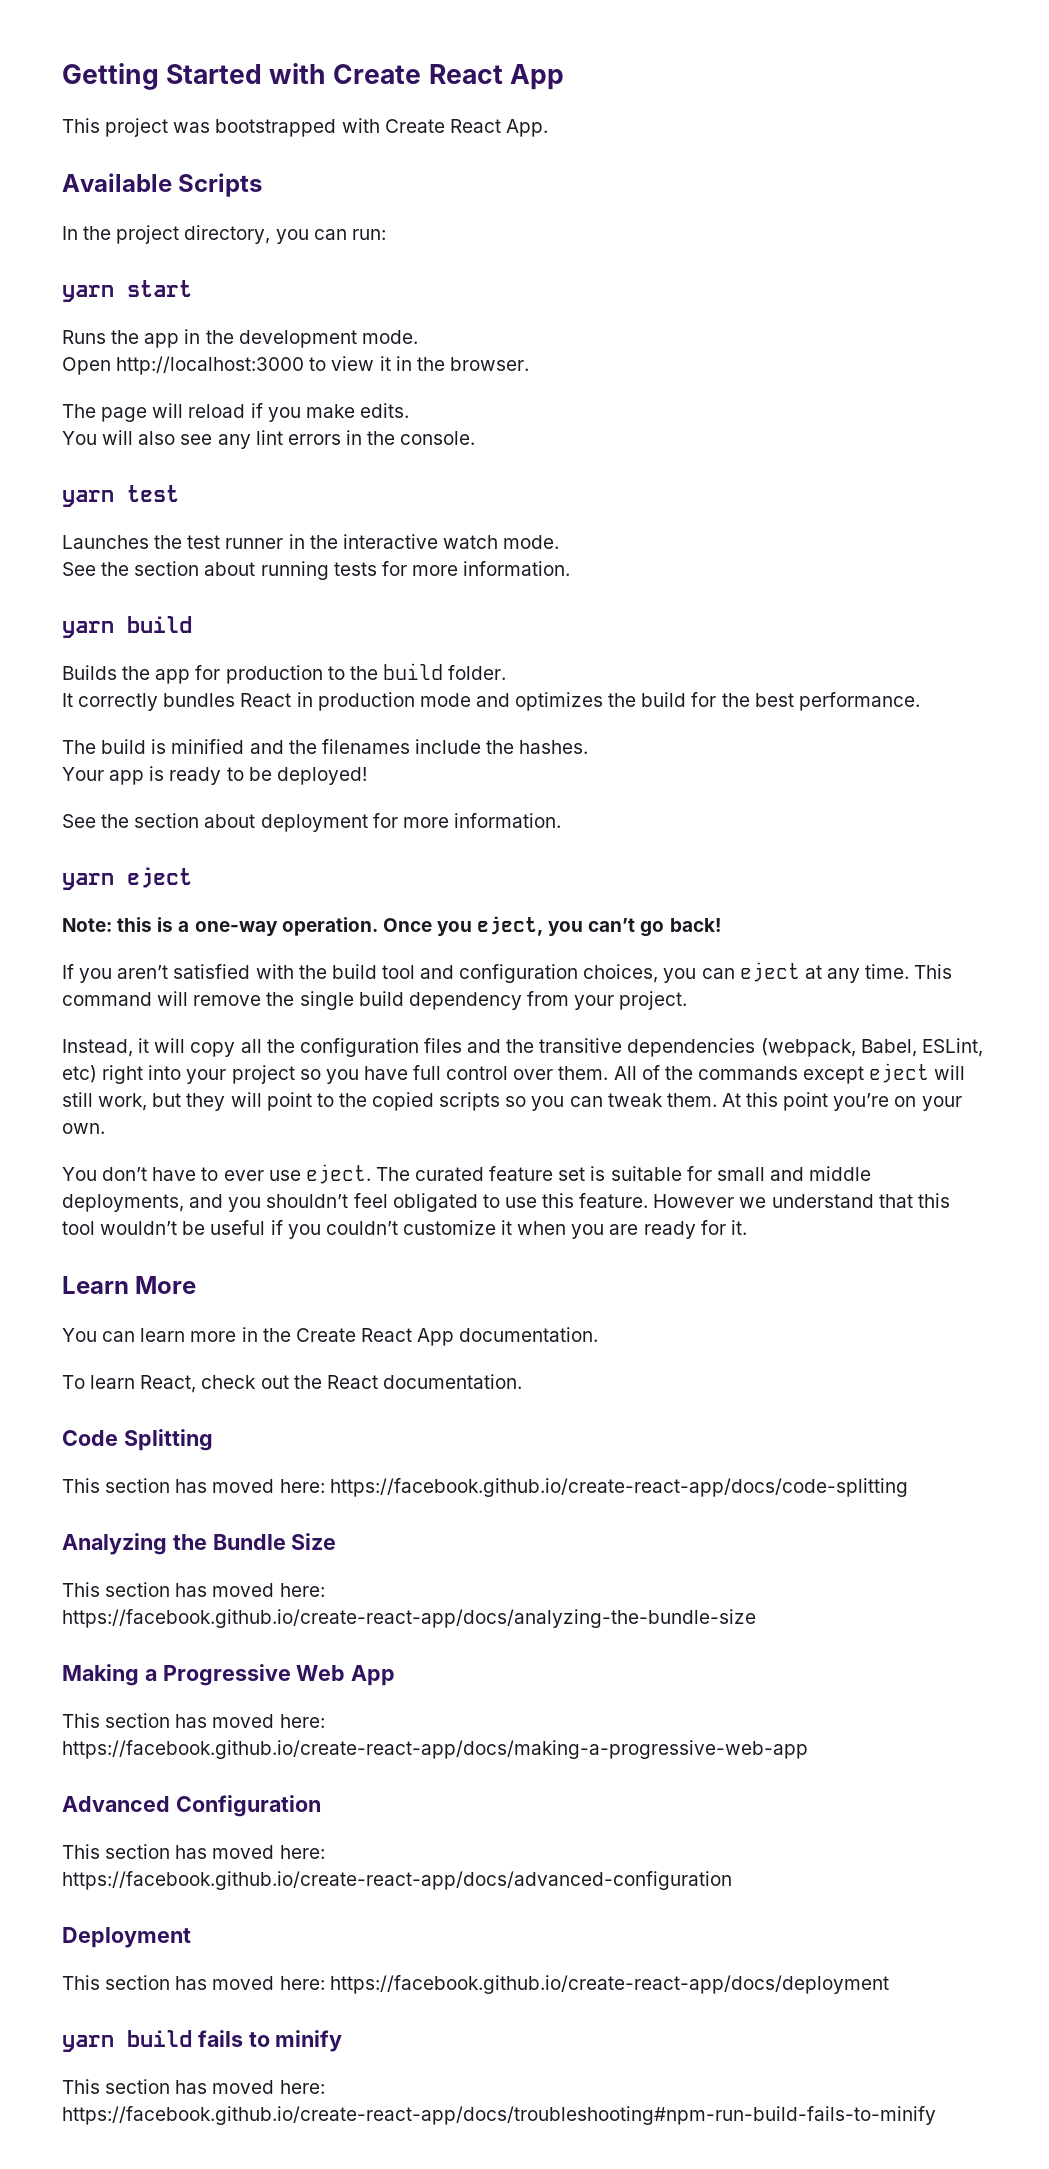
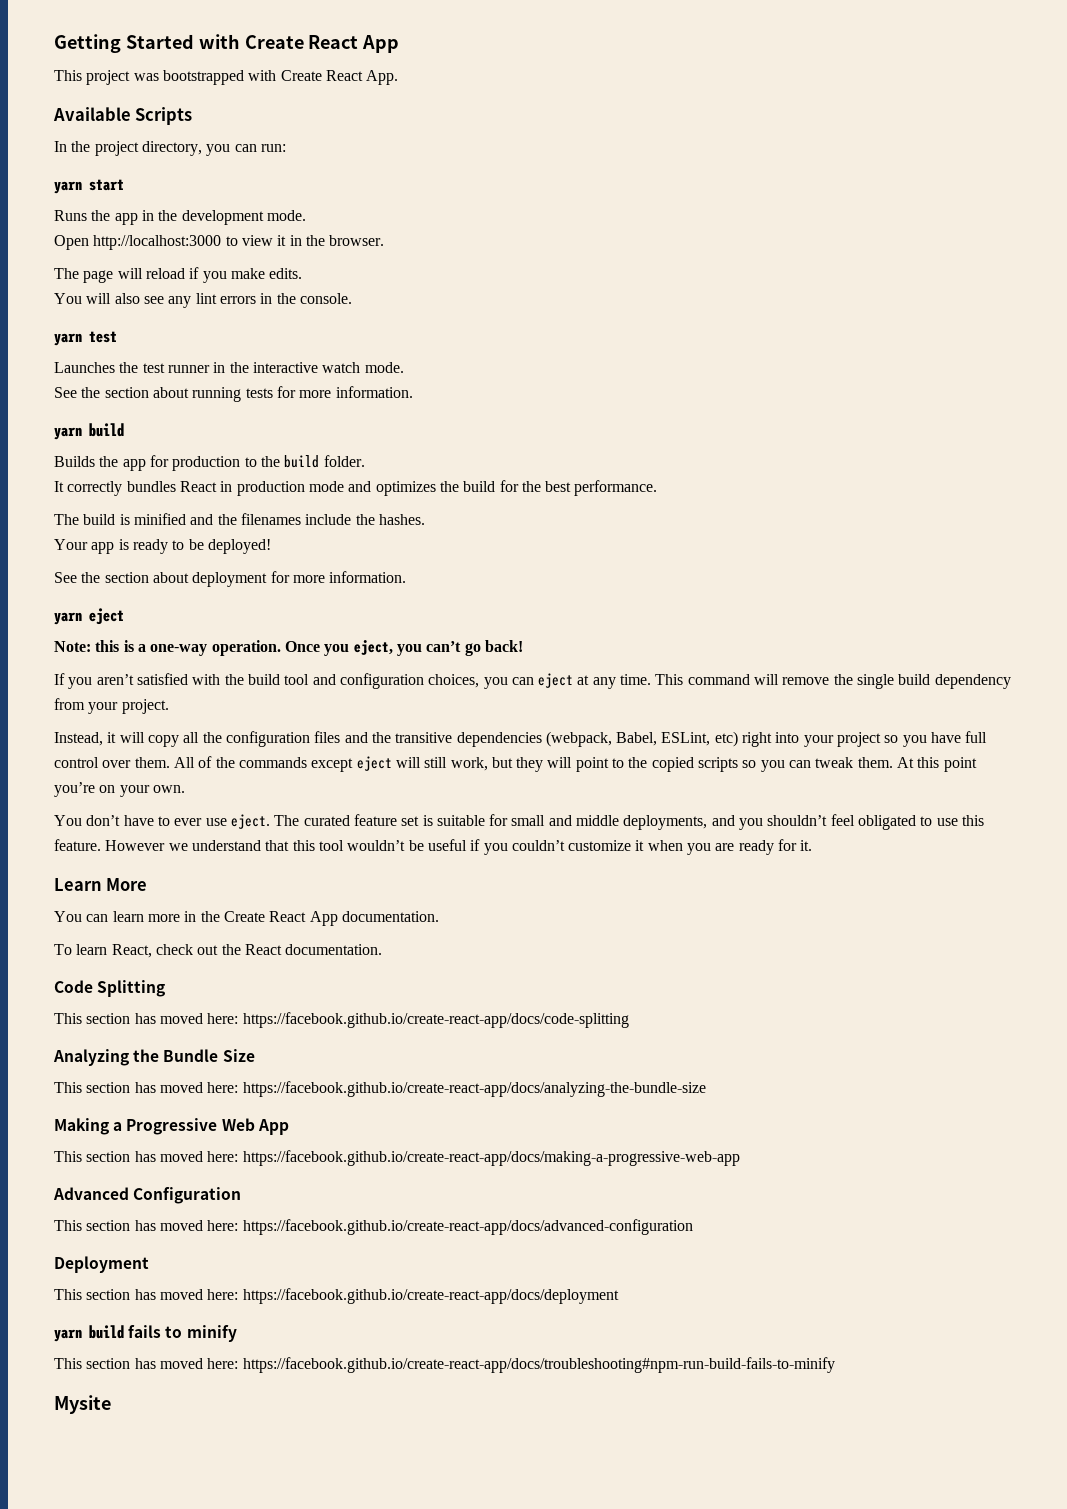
+ Mysite

